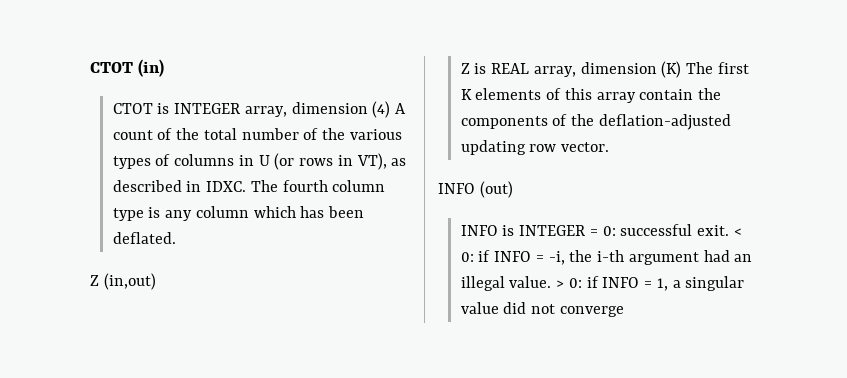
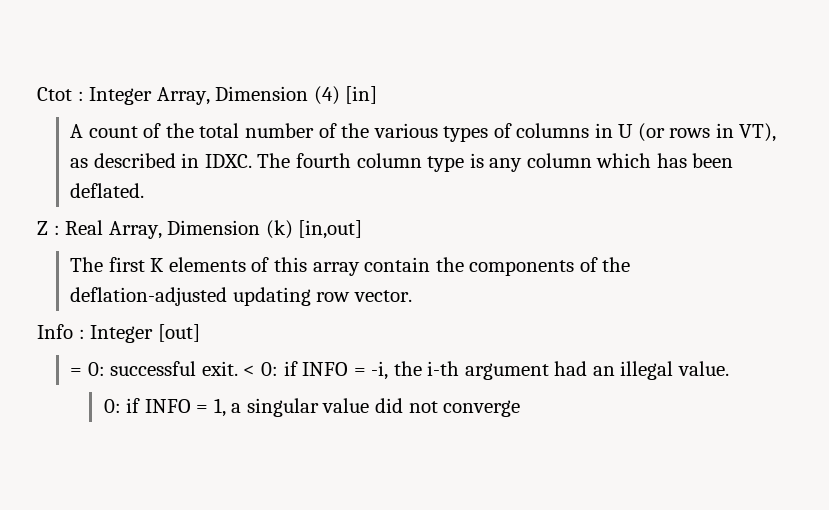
- CTOT (in)
- CTOT is INTEGER array, dimension (4) A count of the total number of the various types of columns in U (or rows in VT), as described in IDXC.
+ Ctot : Integer Array, Dimension (4) [in]
+ A count of the total number of the various types of columns in U (or rows in VT), as described in IDXC.
- Z (in,out)
- Z is REAL array, dimension (K) The first K elements of this array contain the components of the deflation-adjusted updating row vector.
+ Z : Real Array, Dimension (k) [in,out]
+ The first K elements of this array contain the components of the deflation-adjusted updating row vector.
- INFO (out)
- INFO is INTEGER = 0: successful exit.
+ Info : Integer [out]
+ = 0: successful exit.
- < 0: if INFO = -i, the i-th argument had an illegal value. > 0: if INFO = 1, a singular value did not converge
+ < 0: if INFO = -i, the i-th argument had an illegal value.
+ 0: if INFO = 1, a singular value did not converge

